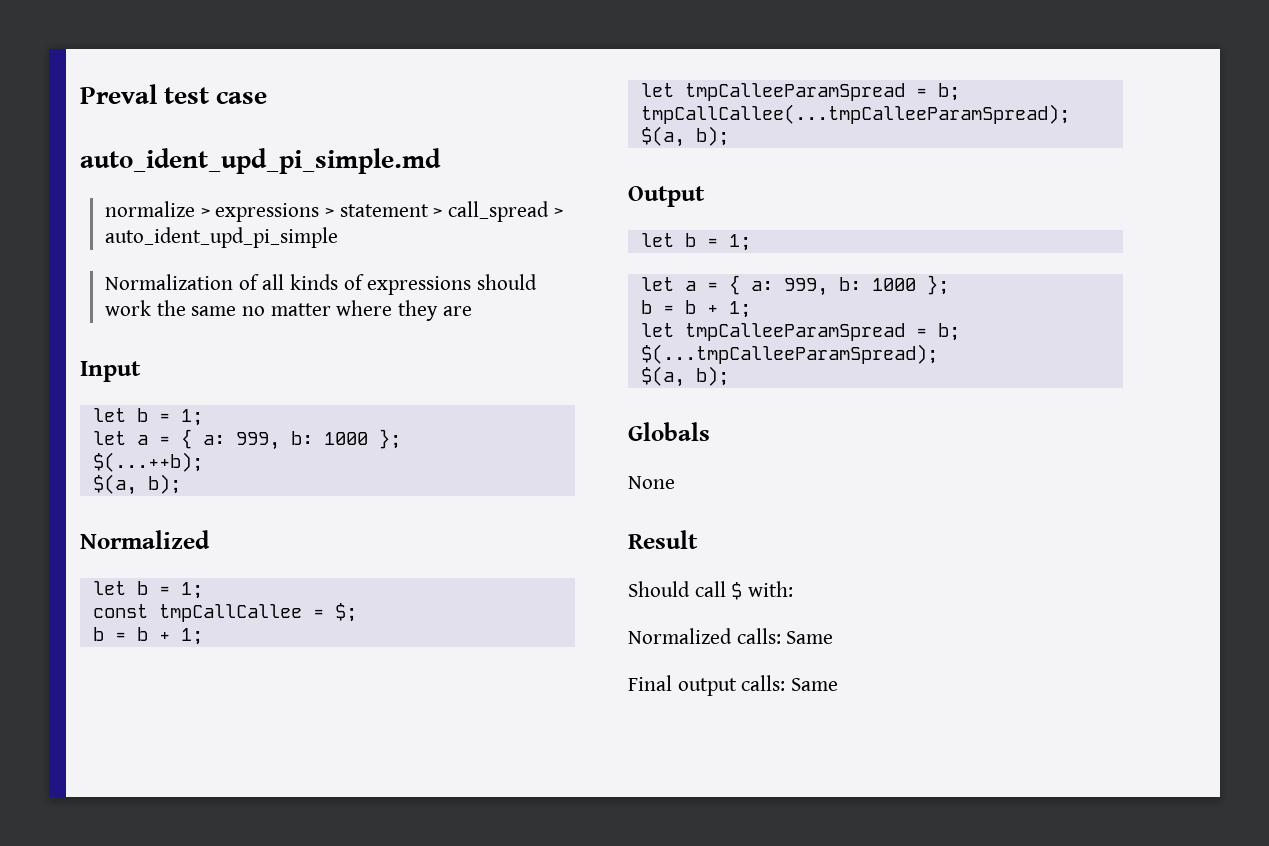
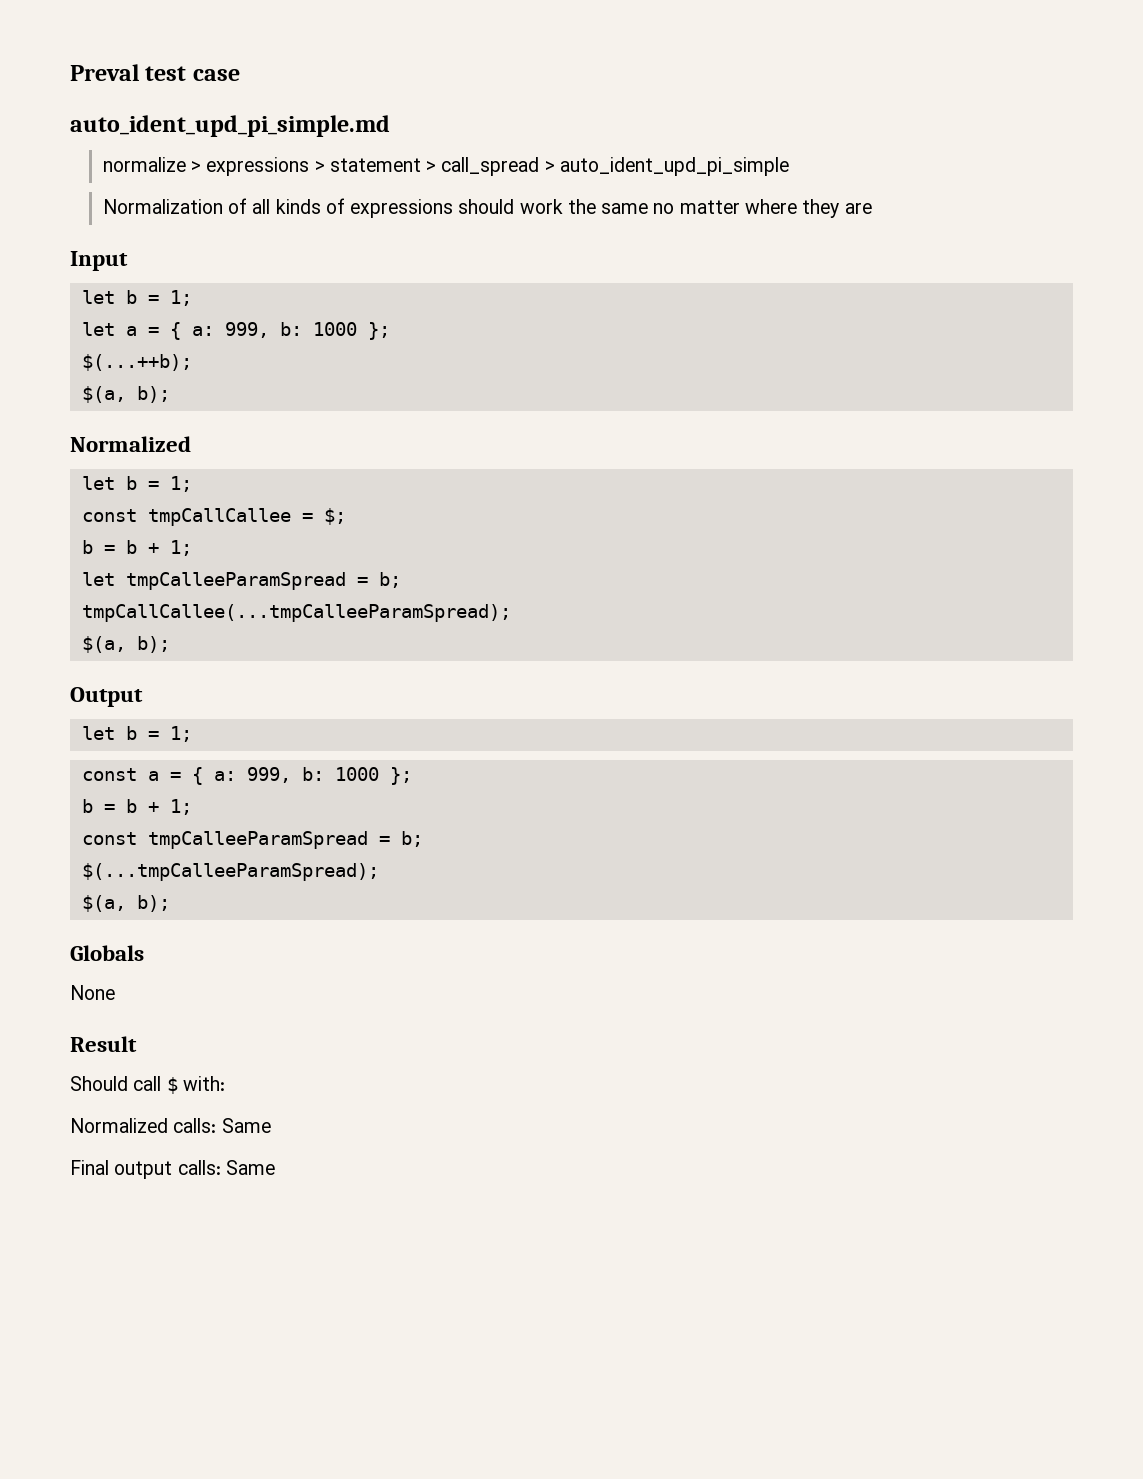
  Output
  let b = 1;
- let a = { a: 999, b: 1000 };
+ const a = { a: 999, b: 1000 };
  b = b + 1;
- let tmpCalleeParamSpread = b;
+ const tmpCalleeParamSpread = b;

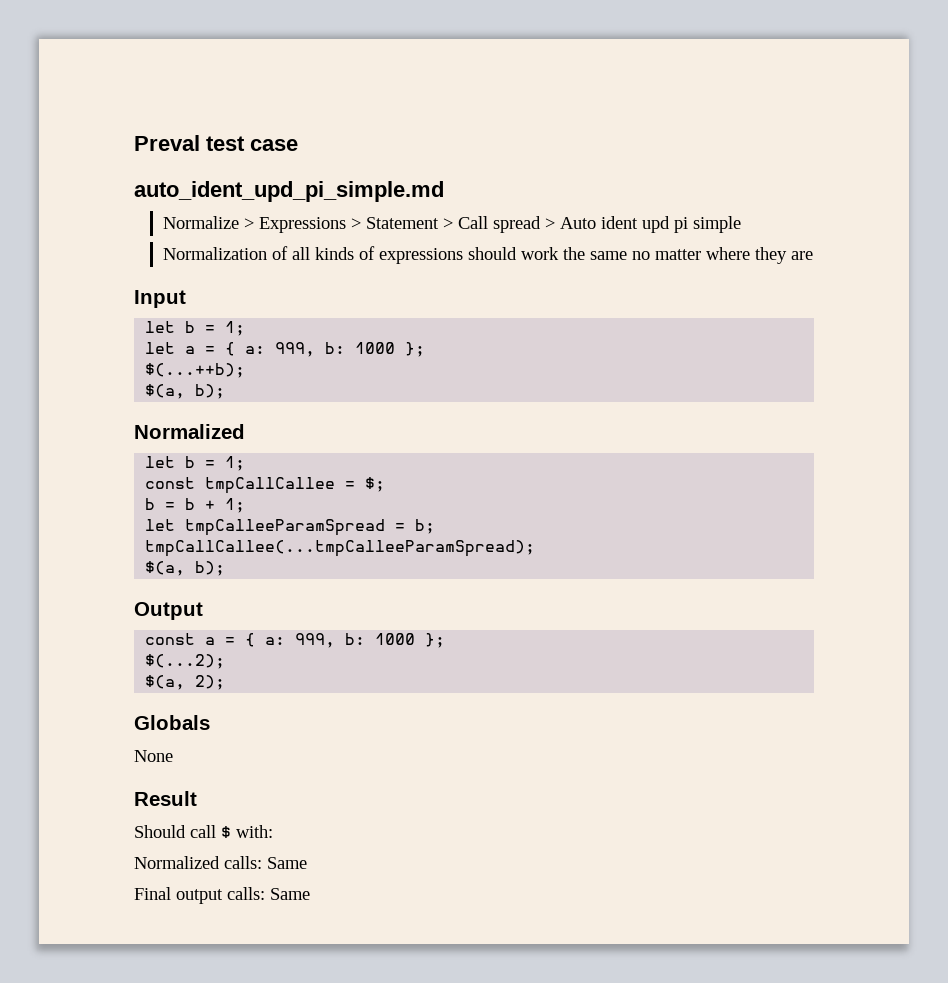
- normalize > expressions > statement > call_spread > auto_ident_upd_pi_simple
+ Normalize > Expressions > Statement > Call spread > Auto ident upd pi simple
  Output
- let b = 1;
  const a = { a: 999, b: 1000 };
- b = b + 1;
- const tmpCalleeParamSpread = b;
- $(...tmpCalleeParamSpread);
- $(a, b);
+ $(...2);
+ $(a, 2);

